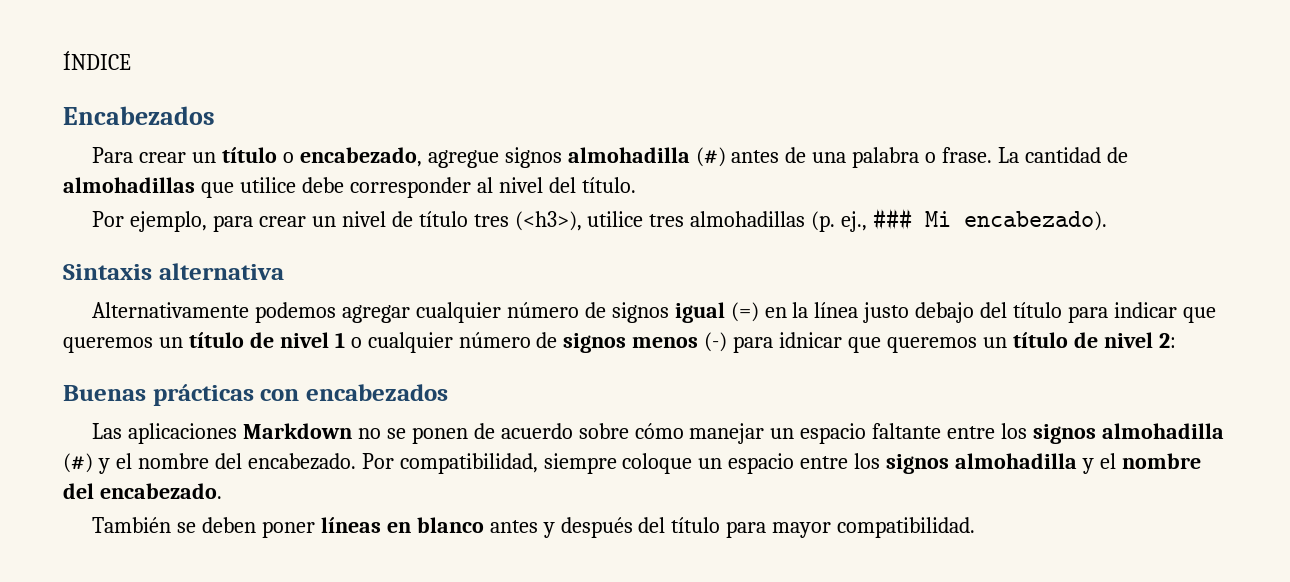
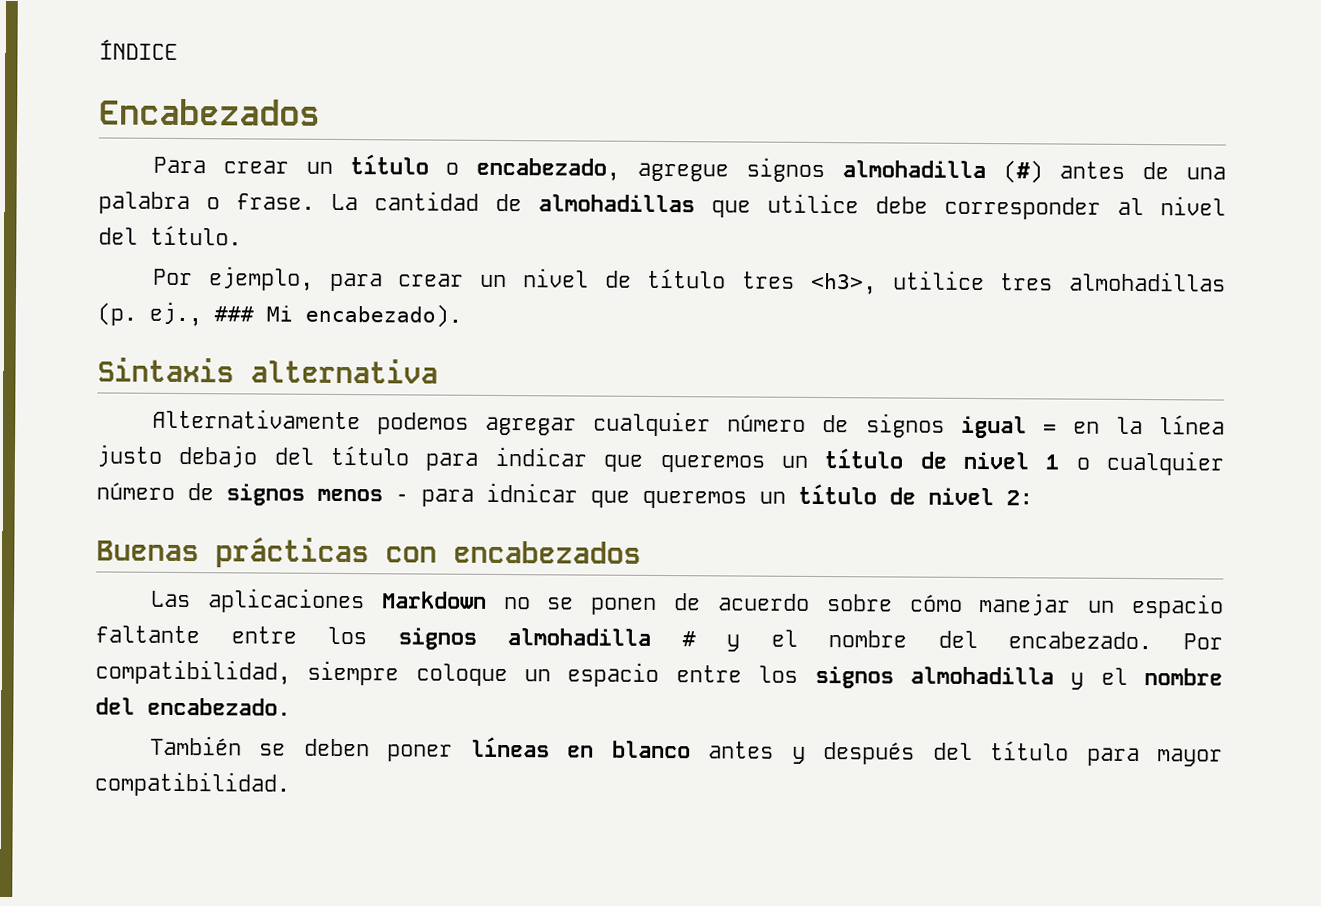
- Por ejemplo, para crear un nivel de título tres (<h3>), utilice tres almohadillas (p. ej., ### Mi encabezado).
+ Por ejemplo, para crear un nivel de título tres <h3>, utilice tres almohadillas (p. ej., ### Mi encabezado).
- Alternativamente podemos agregar cualquier número de signos igual (=) en la línea justo debajo del título para indicar que queremos un título de nivel 1 o cualquier número de signos menos (-) para idnicar que queremos un título de nivel 2:
+ Alternativamente podemos agregar cualquier número de signos igual = en la línea justo debajo del título para indicar que queremos un título de nivel 1 o cualquier número de signos menos - para idnicar que queremos un título de nivel 2:
- Las aplicaciones Markdown no se ponen de acuerdo sobre cómo manejar un espacio faltante entre los signos almohadilla (#) y el nombre del encabezado.
+ Las aplicaciones Markdown no se ponen de acuerdo sobre cómo manejar un espacio faltante entre los signos almohadilla # y el nombre del encabezado.

